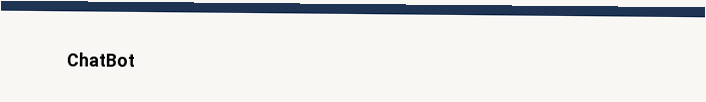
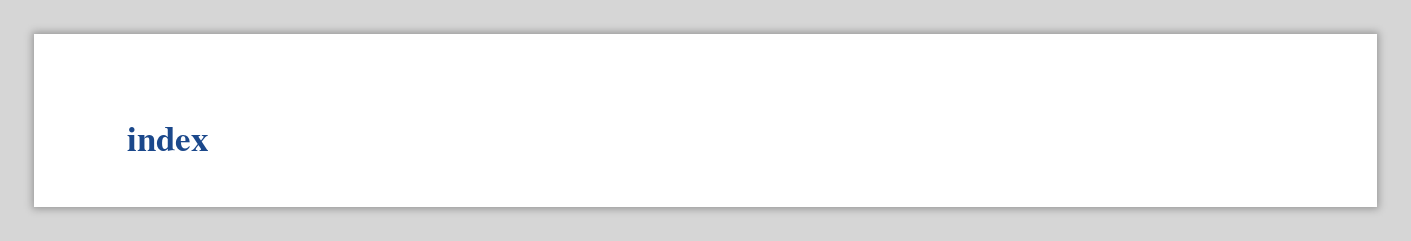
- ChatBot
+ index

